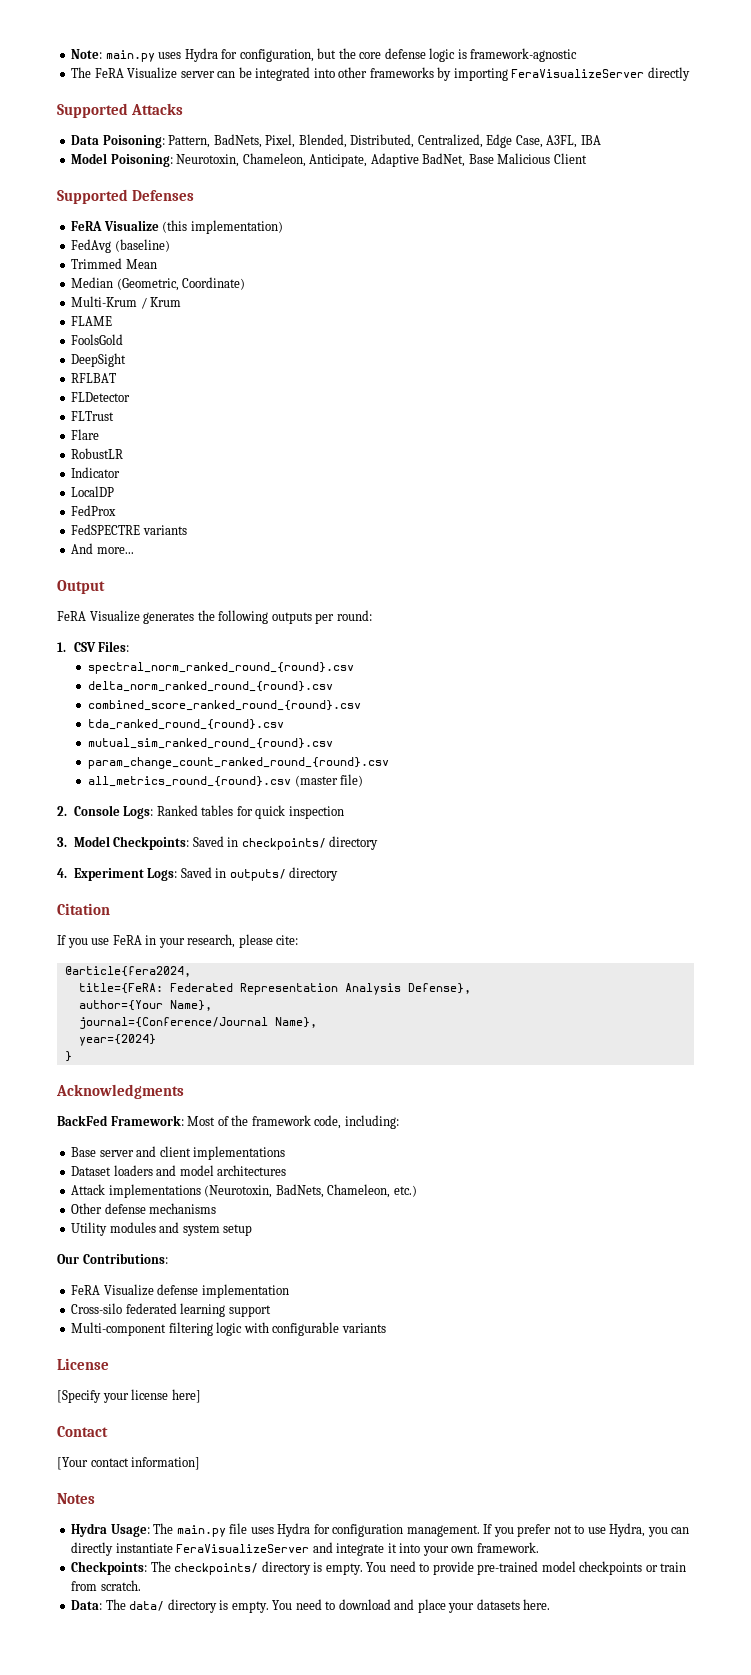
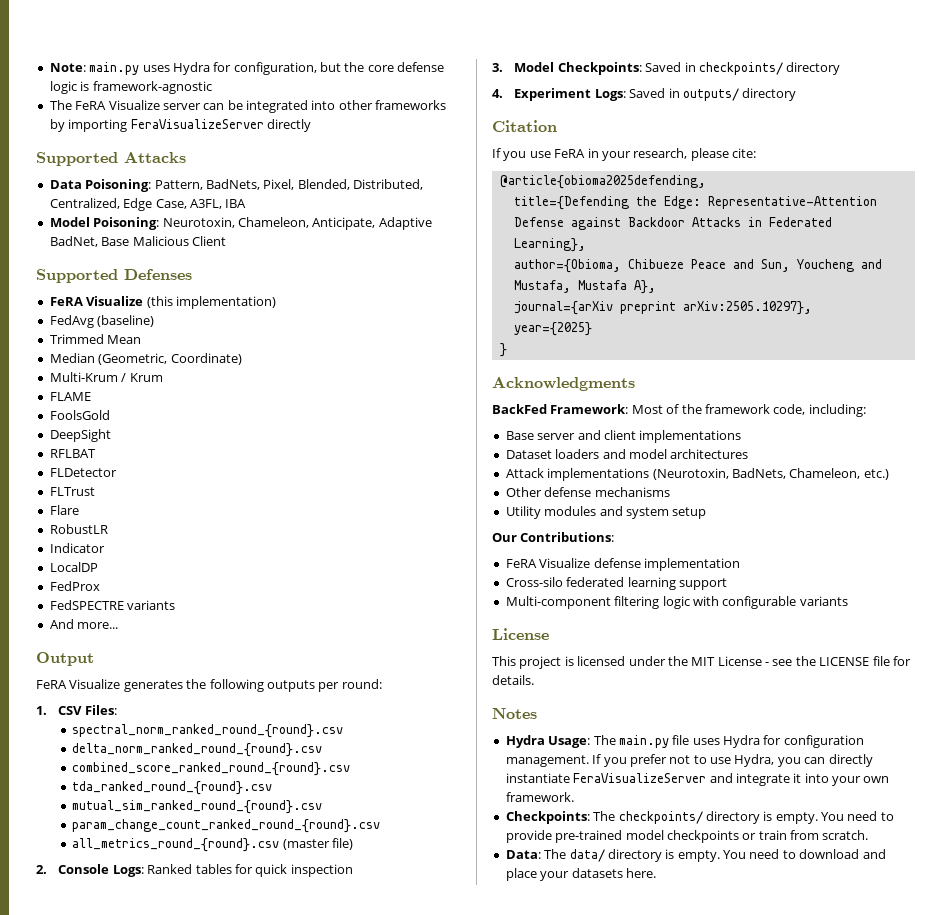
- @article{fera2024,
- title={FeRA: Federated Representation Analysis Defense},
- author={Your Name},
- journal={Conference/Journal Name},
- year={2024}
+ @article{obioma2025defending,
+ title={Defending the Edge: Representative-Attention Defense against Backdoor Attacks in Federated Learning},
+ author={Obioma, Chibueze Peace and Sun, Youcheng and Mustafa, Mustafa A},
+ journal={arXiv preprint arXiv:2505.10297},
+ year={2025}
- [Specify your license here]
- Contact
- [Your contact information]
+ This project is licensed under the MIT License - see the LICENSE file for details.

